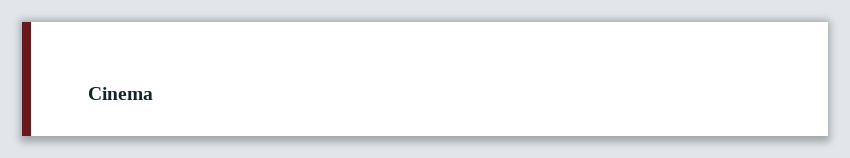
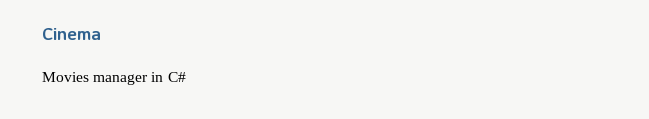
+ Movies manager in C#

